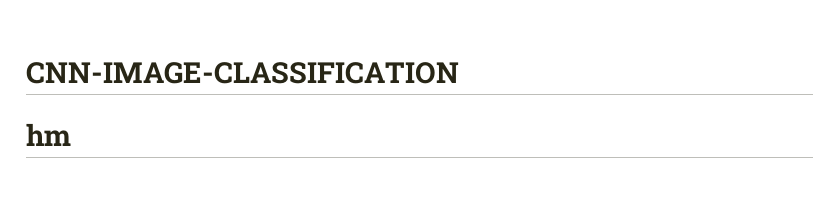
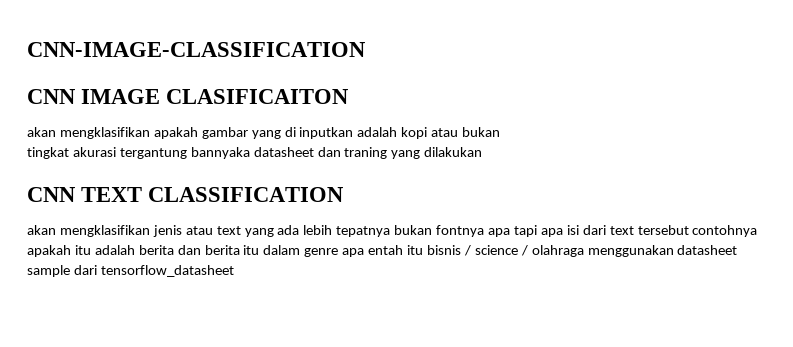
- hm
+ CNN IMAGE CLASIFICAITON
+ akan mengklasifikan apakah gambar yang di inputkan adalah kopi atau bukan
+ tingkat akurasi tergantung bannyaka datasheet dan traning yang dilakukan
+ CNN TEXT CLASSIFICATION
+ akan mengklasifikan jenis atau text yang ada lebih tepatnya bukan fontnya apa tapi apa isi dari text tersebut contohnya apakah itu adalah berita dan berita itu dalam genre apa entah itu bisnis / science / olahraga menggunakan datasheet sample dari tensorflow_datasheet

